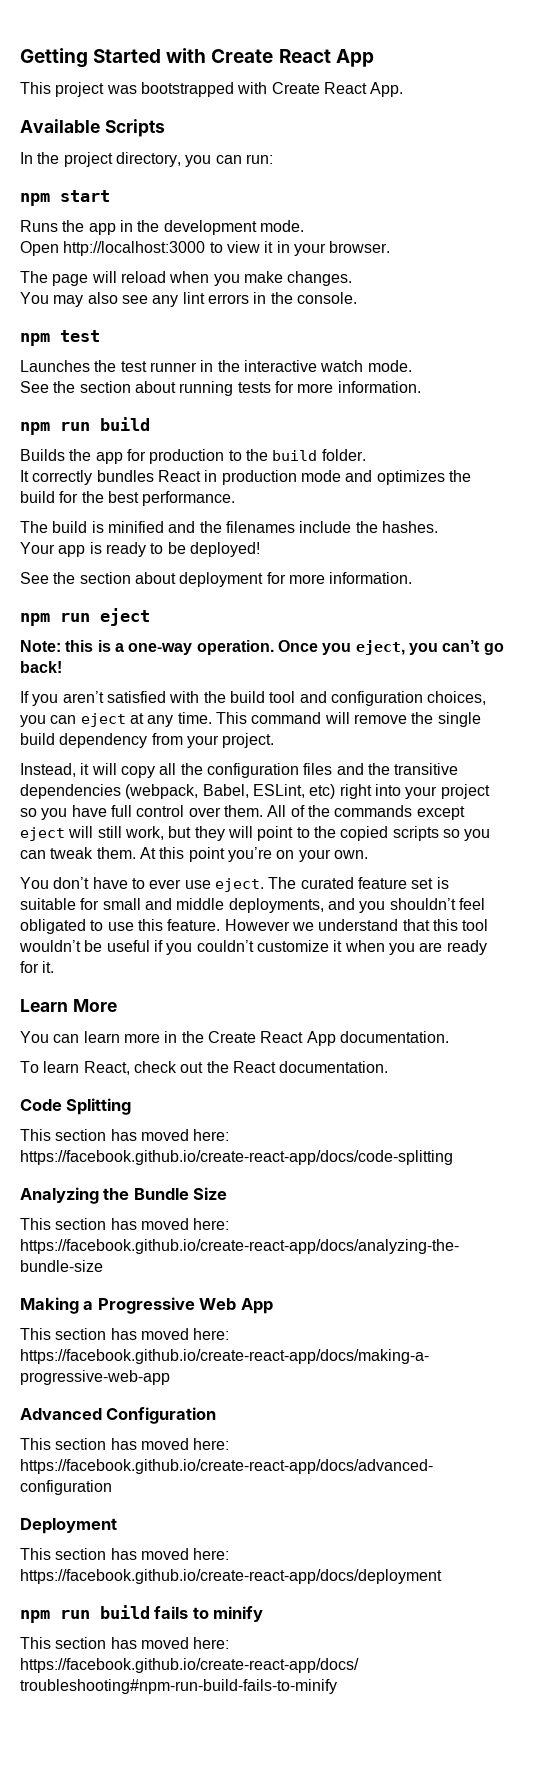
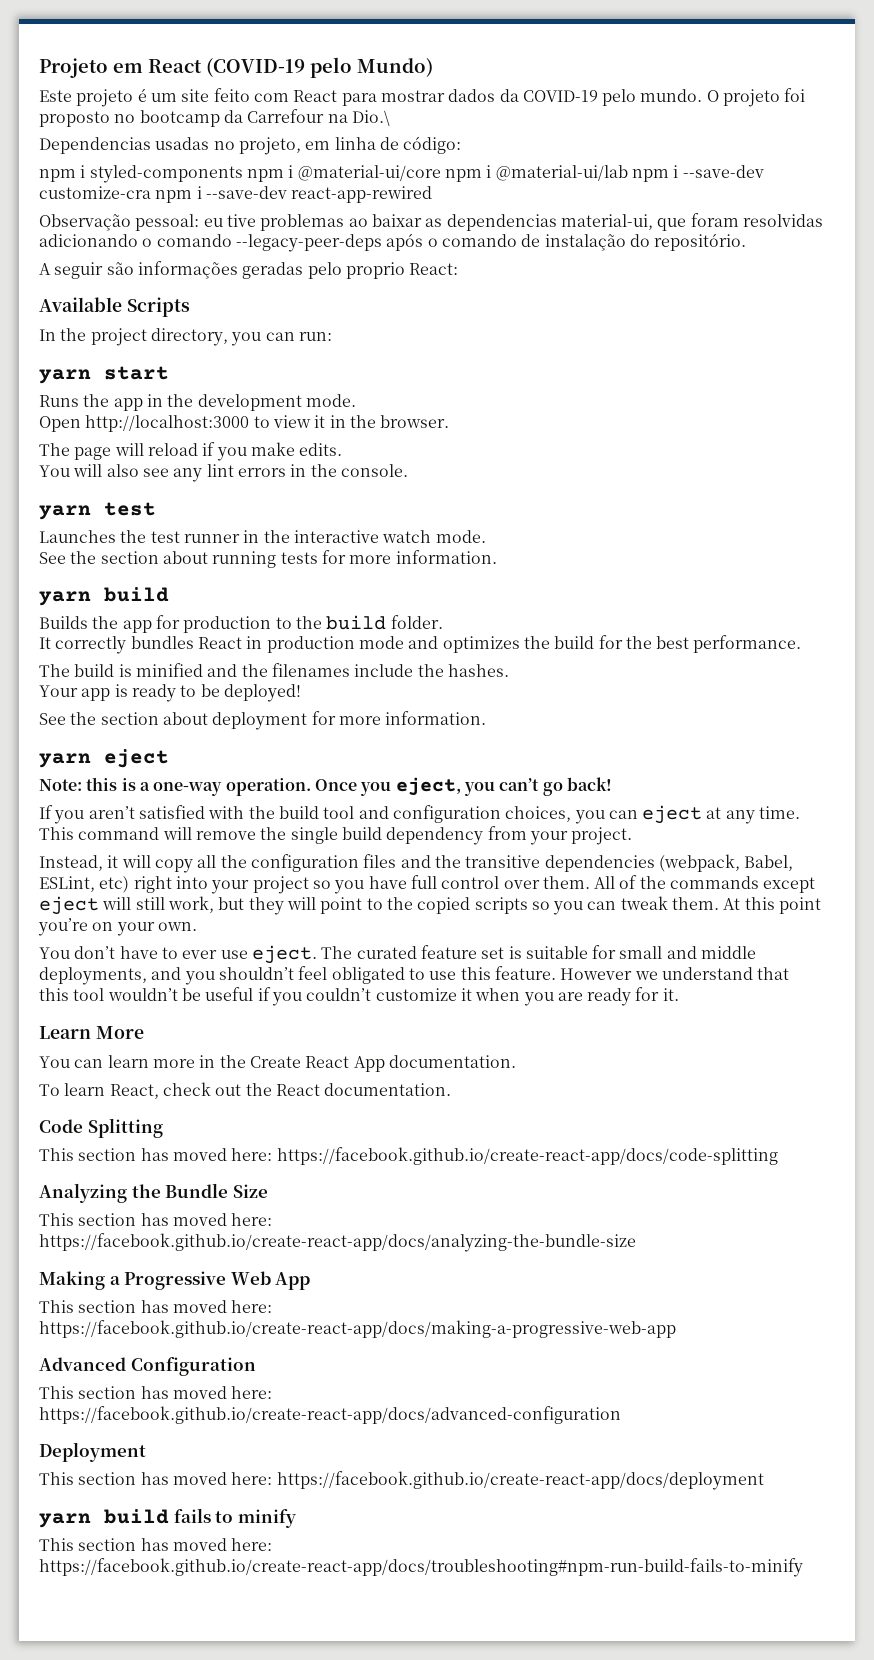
- Getting Started with Create React App
- This project was bootstrapped with Create React App.
+ Projeto em React (COVID-19 pelo Mundo)
+ Este projeto é um site feito com React para mostrar dados da COVID-19 pelo mundo. O projeto foi proposto no bootcamp da Carrefour na Dio.\
+ Dependencias usadas no projeto, em linha de código:
+ npm i styled-components npm i @material-ui/core npm i @material-ui/lab npm i --save-dev customize-cra npm i --save-dev react-app-rewired
+ Observação pessoal: eu tive problemas ao baixar as dependencias material-ui, que foram resolvidas adicionando o comando --legacy-peer-deps após o comando de instalação do repositório.
+ A seguir são informações geradas pelo proprio React:
- npm start
+ yarn start
- Open http://localhost:3000 to view it in your browser.
+ Open http://localhost:3000 to view it in the browser.
- The page will reload when you make changes.
- You may also see any lint errors in the console.
+ The page will reload if you make edits.
+ You will also see any lint errors in the console.
- npm test
+ yarn test
  See the section about running tests for more information.
- npm run build
+ yarn build
- npm run eject
+ yarn eject
- npm run build fails to minify
+ yarn build fails to minify

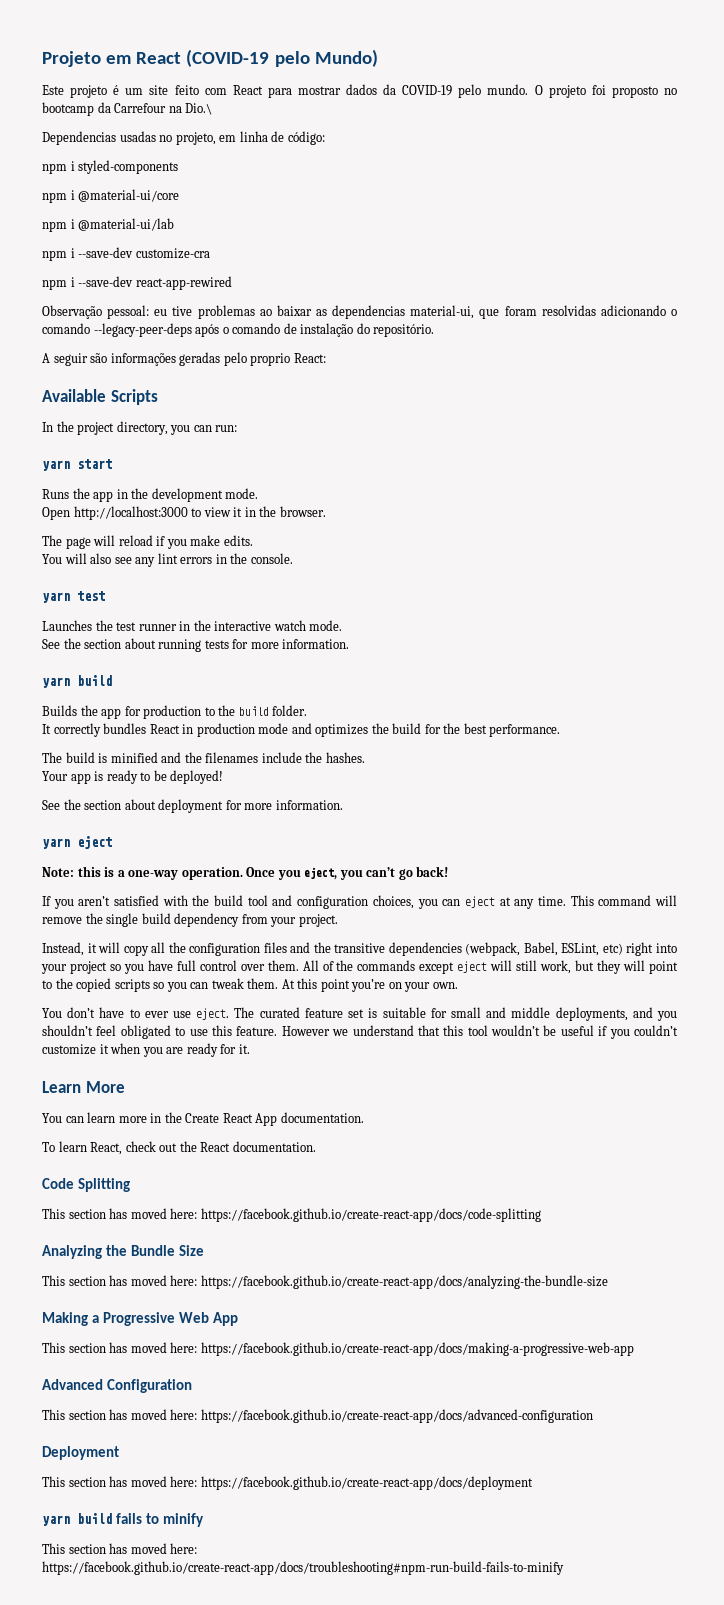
- npm i styled-components npm i @material-ui/core npm i @material-ui/lab npm i --save-dev customize-cra npm i --save-dev react-app-rewired
+ npm i styled-components
+ npm i @material-ui/core
+ npm i @material-ui/lab
+ npm i --save-dev customize-cra
+ npm i --save-dev react-app-rewired

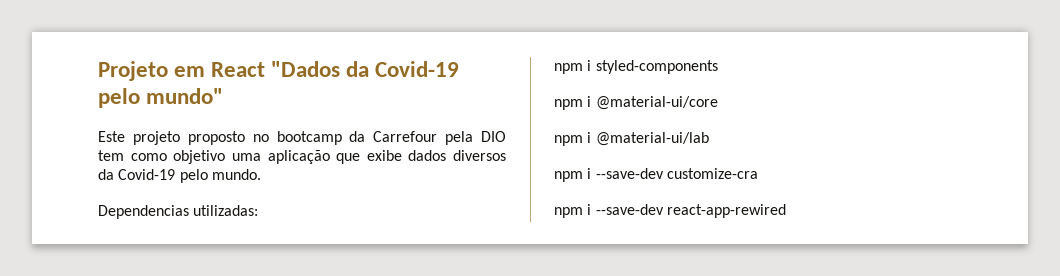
- Projeto em React (COVID-19 pelo Mundo)
- Este projeto é um site feito com React para mostrar dados da COVID-19 pelo mundo. O projeto foi proposto no bootcamp da Carrefour na Dio.\
- Dependencias usadas no projeto, em linha de código:
+ Projeto em React "Dados da Covid-19 pelo mundo"
+ Este projeto proposto no bootcamp da Carrefour pela DIO tem como objetivo uma aplicação que exibe dados diversos da Covid-19 pelo mundo.
+ Dependencias utilizadas:
- Observação pessoal: eu tive problemas ao baixar as dependencias material-ui, que foram resolvidas adicionando o comando --legacy-peer-deps após o comando de instalação do repositório.
- A seguir são informações geradas pelo proprio React:
- Available Scripts
- In the project directory, you can run:
- yarn start
- Runs the app in the development mode.
- Open http://localhost:3000 to view it in the browser.
- The page will reload if you make edits.
- You will also see any lint errors in the console.
- yarn test
- Launches the test runner in the interactive watch mode.
- See the section about running tests for more information.
- yarn build
- Builds the app for production to the build folder.
- It correctly bundles React in production mode and optimizes the build for the best performance.
- The build is minified and the filenames include the hashes.
- Your app is ready to be deployed!
- See the section about deployment for more information.
- yarn eject
- Note: this is a one-way operation. Once you eject, you can’t go back!
- If you aren’t satisfied with the build tool and configuration choices, you can eject at any time. This command will remove the single build dependency from your project.
- Instead, it will copy all the configuration files and the transitive dependencies (webpack, Babel, ESLint, etc) right into your project so you have full control over them. All of the commands except eject will still work, but they will point to the copied scripts so you can tweak them. At this point you’re on your own.
- You don’t have to ever use eject. The curated feature set is suitable for small and middle deployments, and you shouldn’t feel obligated to use this feature. However we understand that this tool wouldn’t be useful if you couldn’t customize it when you are ready for it.
- Learn More
- You can learn more in the Create React App documentation.
- To learn React, check out the React documentation.
- Code Splitting
- This section has moved here: https://facebook.github.io/create-react-app/docs/code-splitting
- Analyzing the Bundle Size
- This section has moved here: https://facebook.github.io/create-react-app/docs/analyzing-the-bundle-size
- Making a Progressive Web App
- This section has moved here: https://facebook.github.io/create-react-app/docs/making-a-progressive-web-app
- Advanced Configuration
- This section has moved here: https://facebook.github.io/create-react-app/docs/advanced-configuration
- Deployment
- This section has moved here: https://facebook.github.io/create-react-app/docs/deployment
- yarn build fails to minify
- This section has moved here: https://facebook.github.io/create-react-app/docs/troubleshooting#npm-run-build-fails-to-minify

